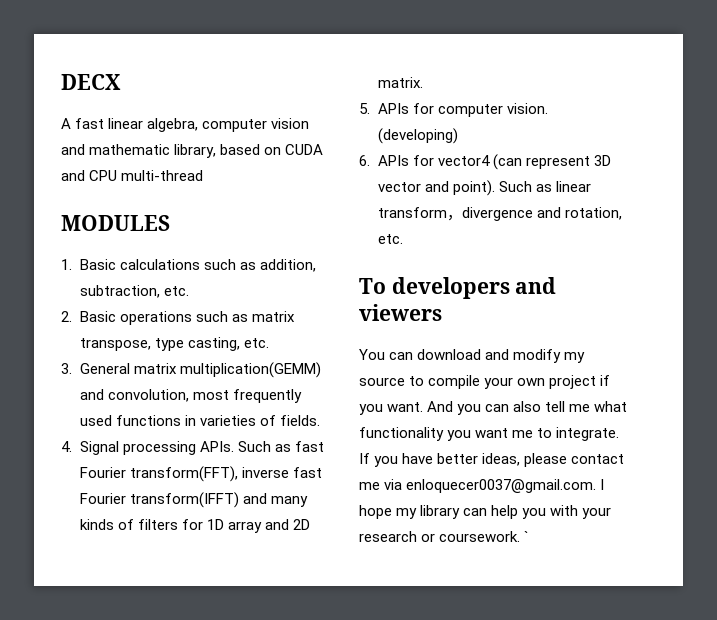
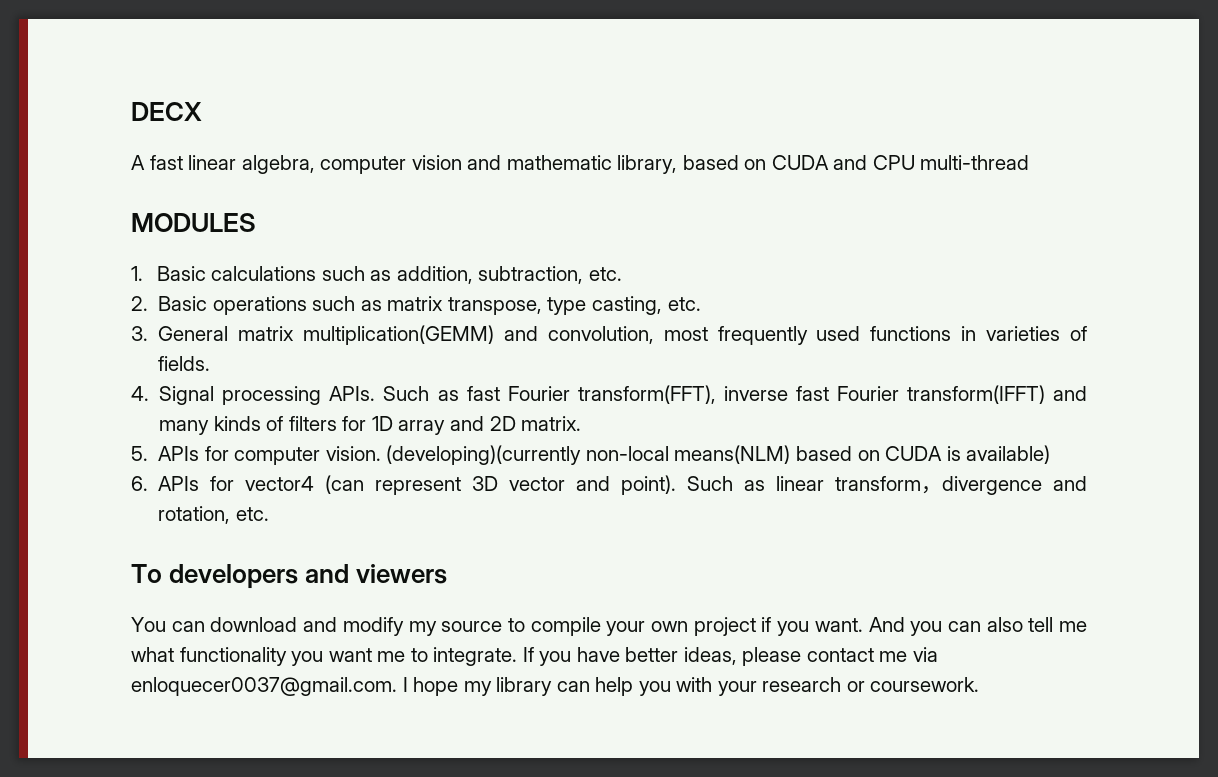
- (developing)
+ (developing)(currently non-local means(NLM) based on CUDA is available)
- `

